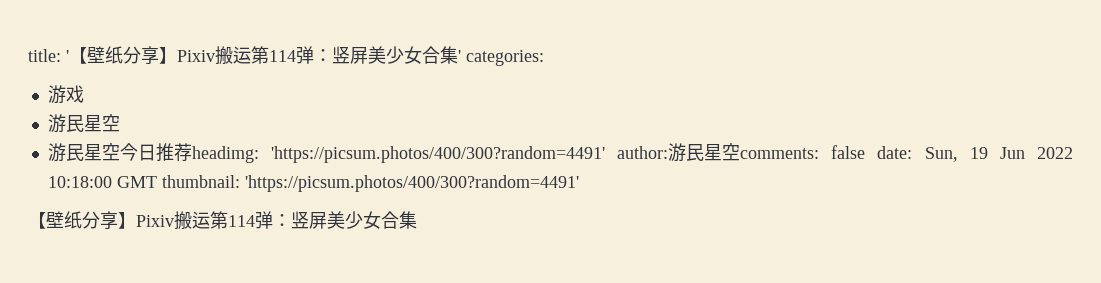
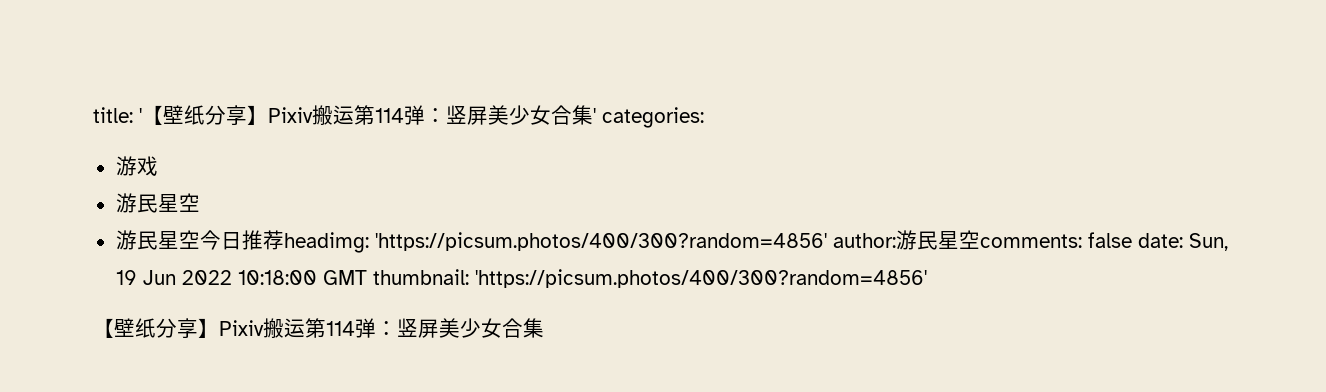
- 游民星空今日推荐headimg: 'https://picsum.photos/400/300?random=4491' author:游民星空comments: false date: Sun, 19 Jun 2022 10:18:00 GMT thumbnail: 'https://picsum.photos/400/300?random=4491'
+ 游民星空今日推荐headimg: 'https://picsum.photos/400/300?random=4856' author:游民星空comments: false date: Sun, 19 Jun 2022 10:18:00 GMT thumbnail: 'https://picsum.photos/400/300?random=4856'

